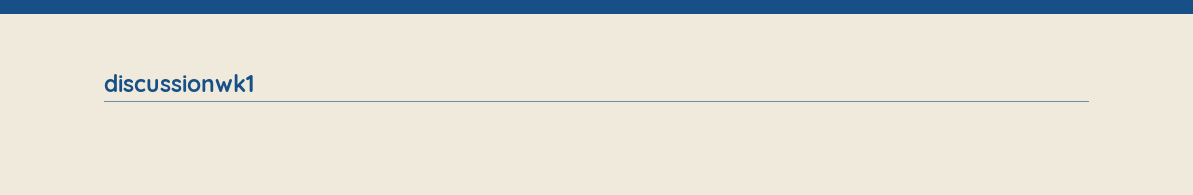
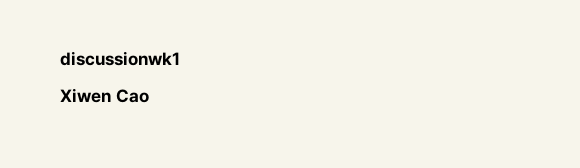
+ Xiwen Cao

